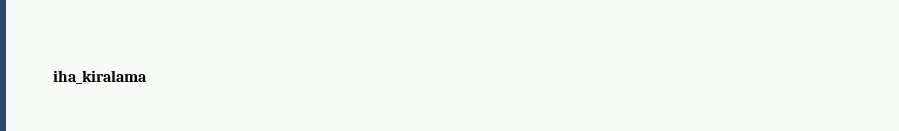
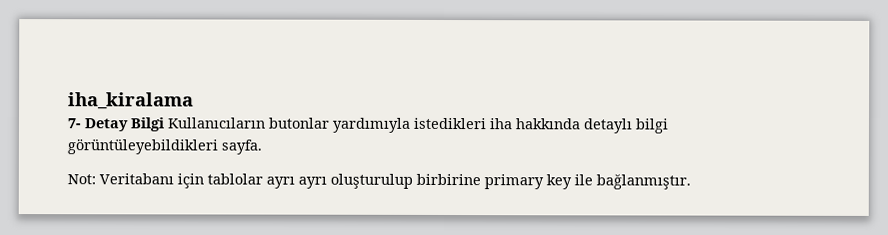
+ 7- Detay Bilgi Kullanıcıların butonlar yardımıyla istedikleri iha hakkında detaylı bilgi görüntüleyebildikleri sayfa.
+ Not: Veritabanı için tablolar ayrı ayrı oluşturulup birbirine primary key ile bağlanmıştır.

